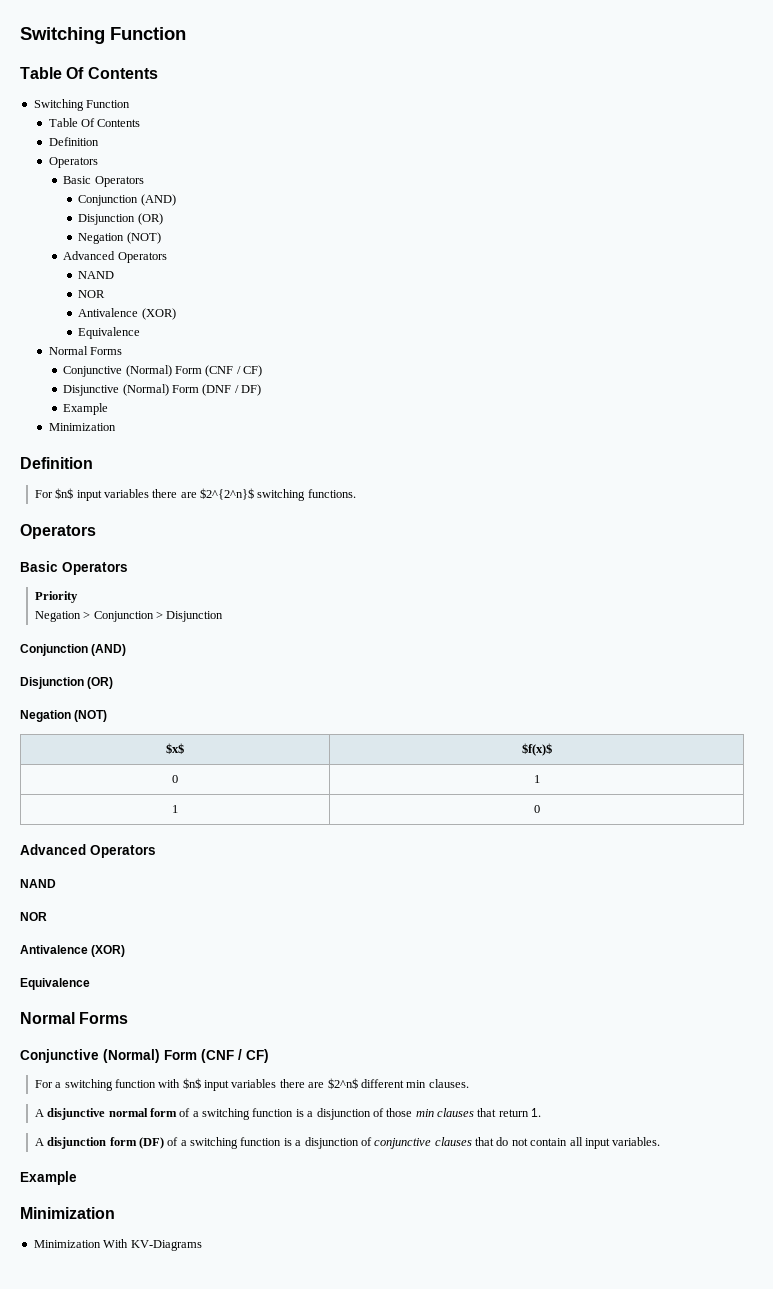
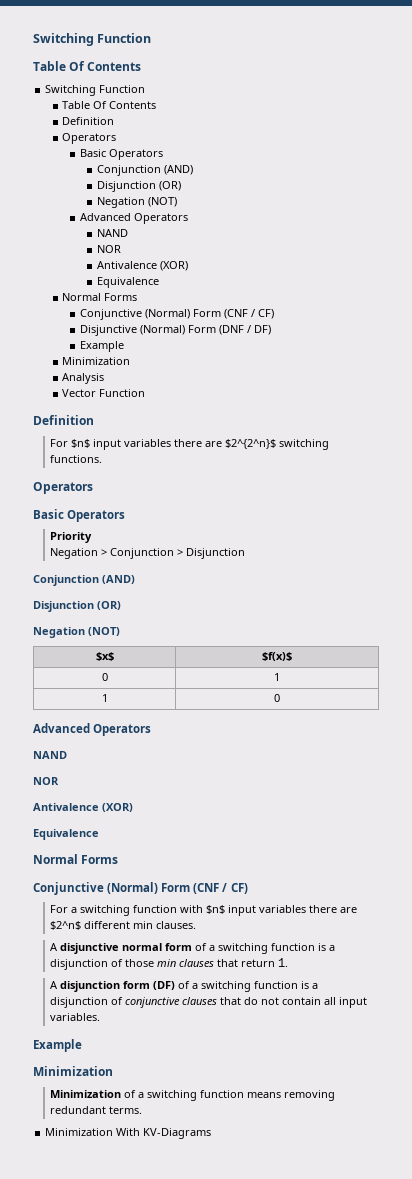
+ Analysis
+ Vector Function
+ Minimization of a switching function means removing redundant terms.

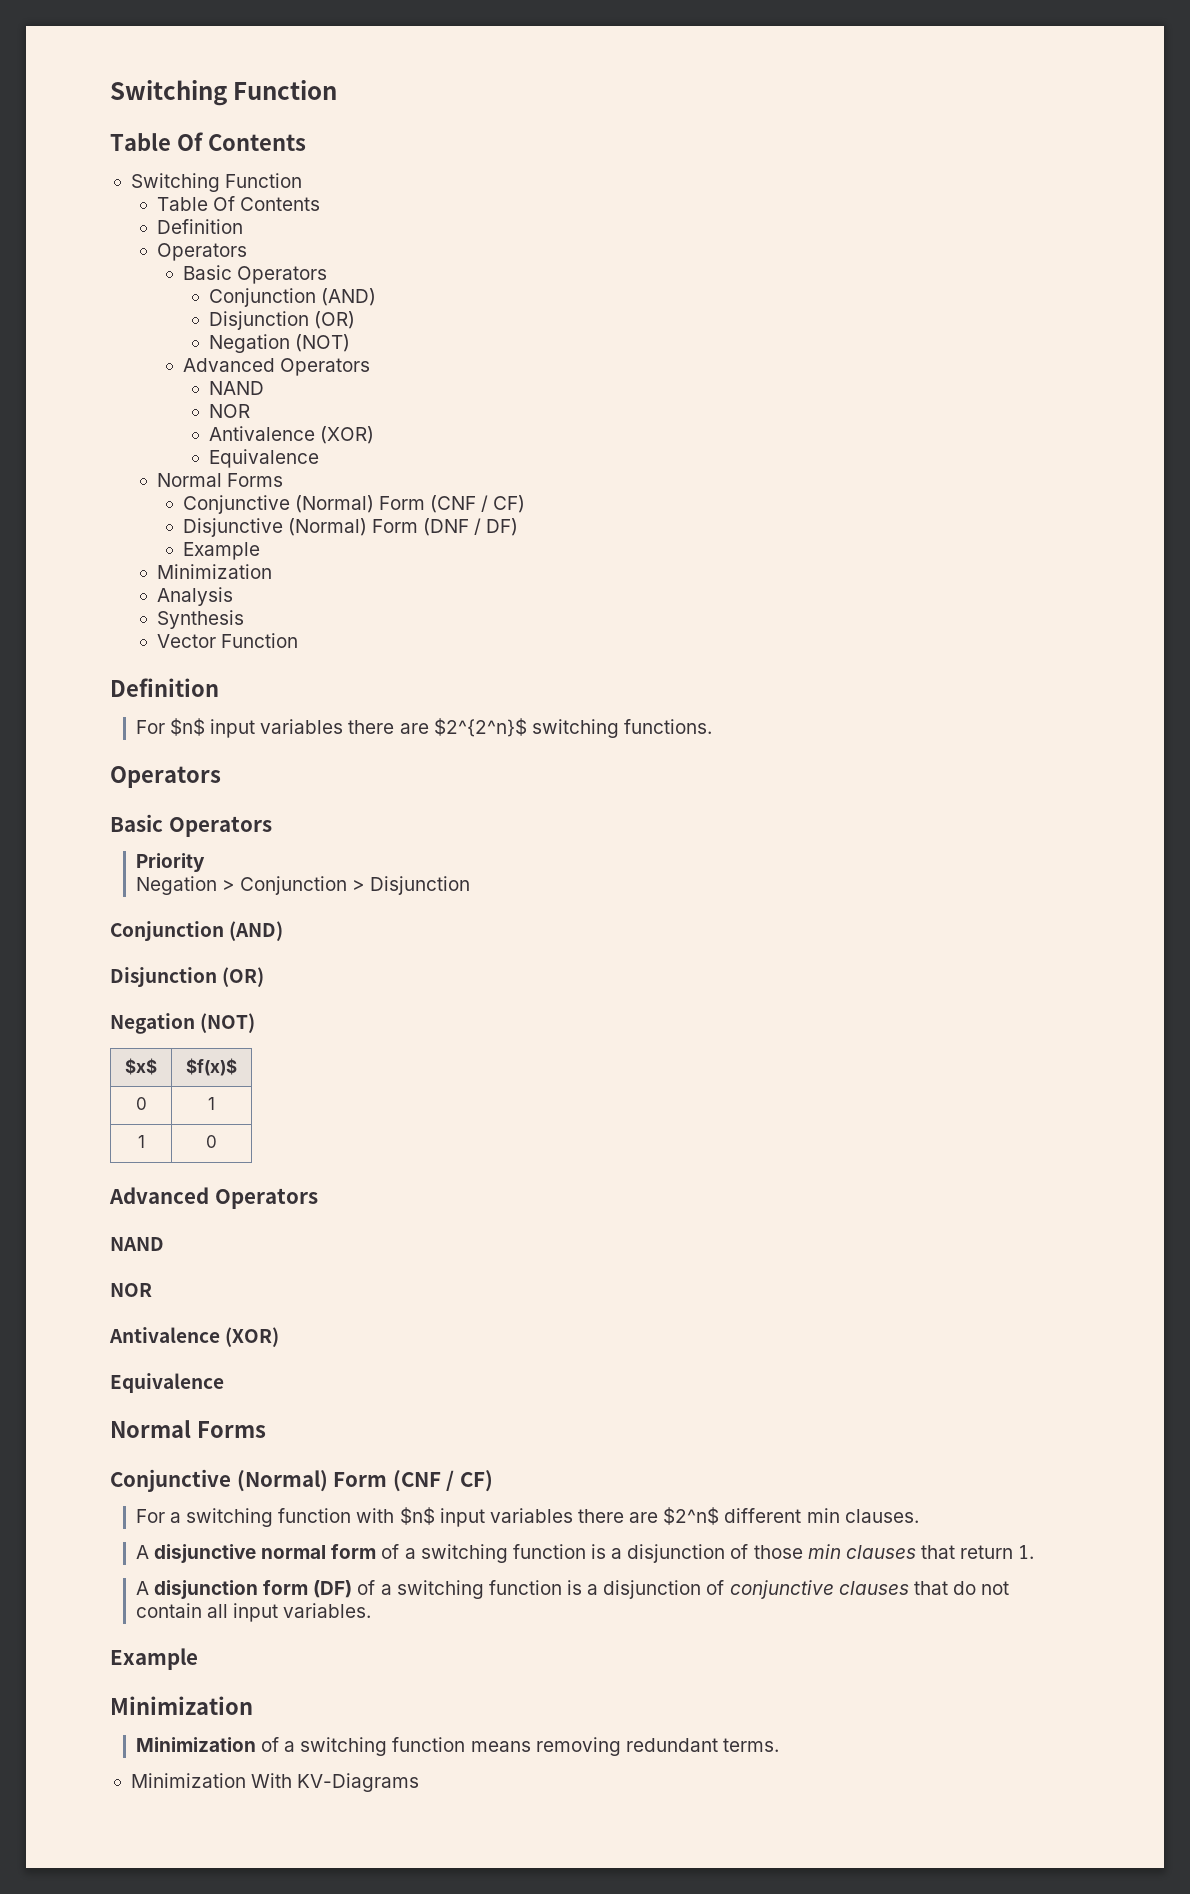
+ Synthesis

